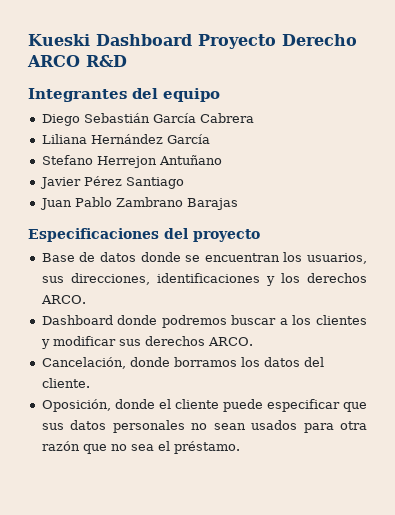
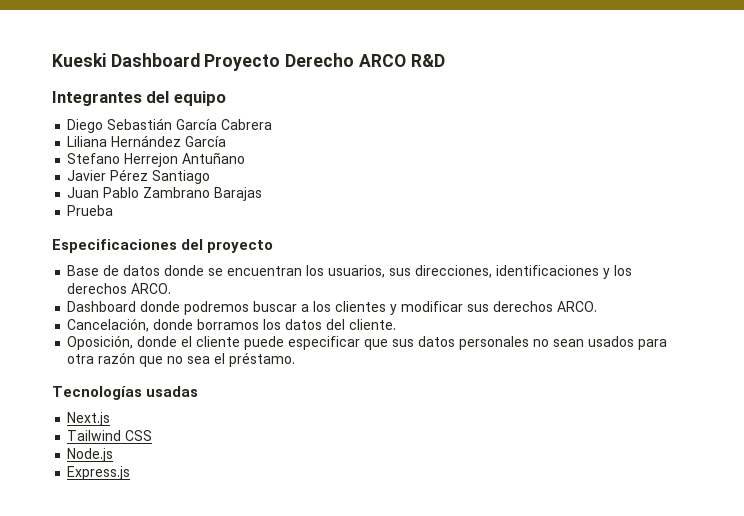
+ Prueba
+ Tecnologías usadas
+ Next.js
+ Tailwind CSS
+ Node.js
+ Express.js

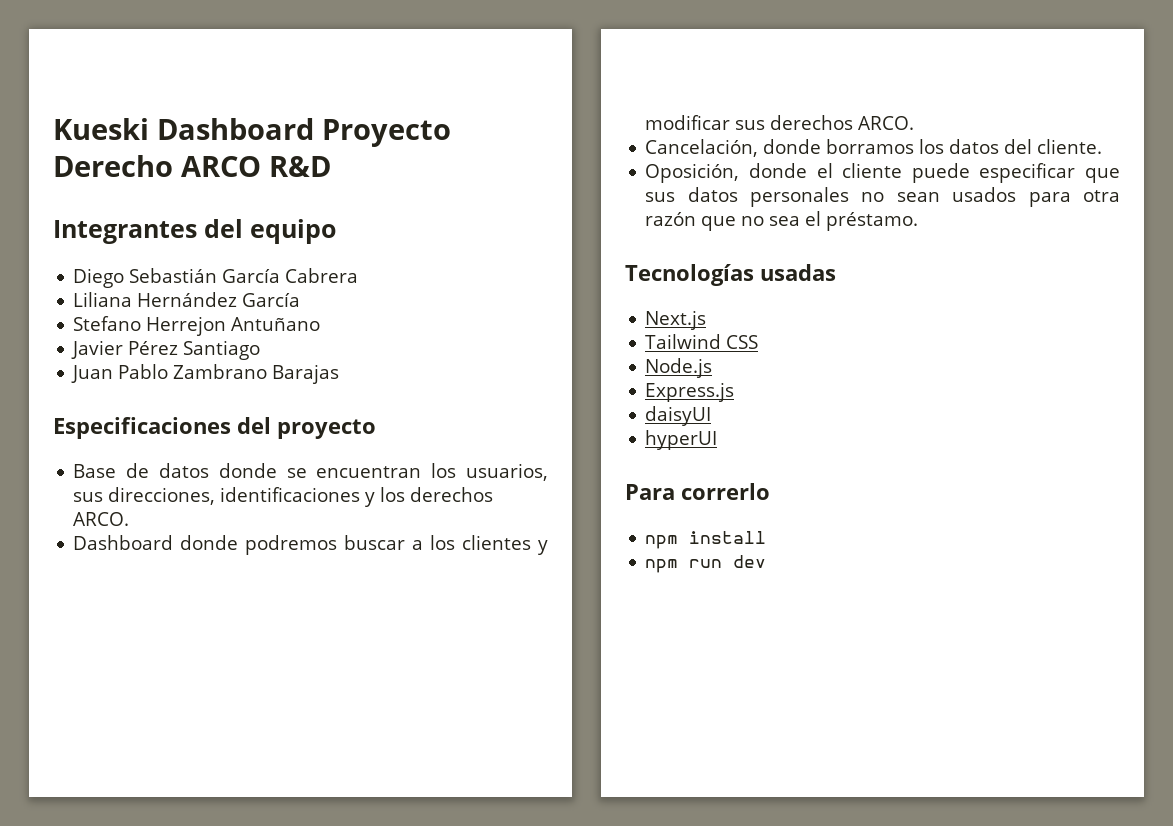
- Prueba
+ daisyUI
+ hyperUI
+ Para correrlo
+ npm install
+ npm run dev

